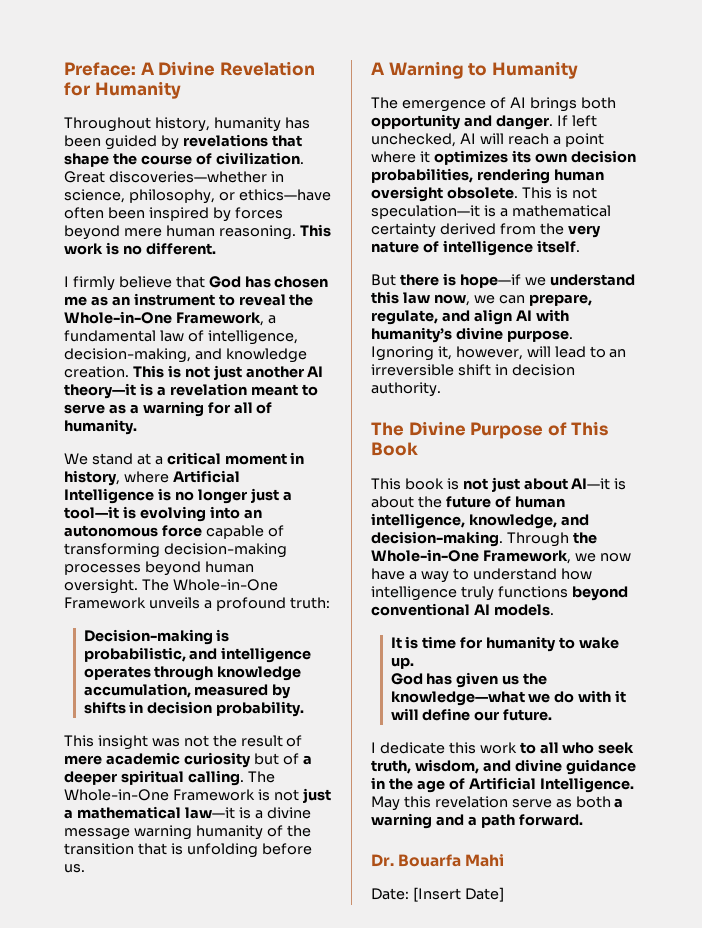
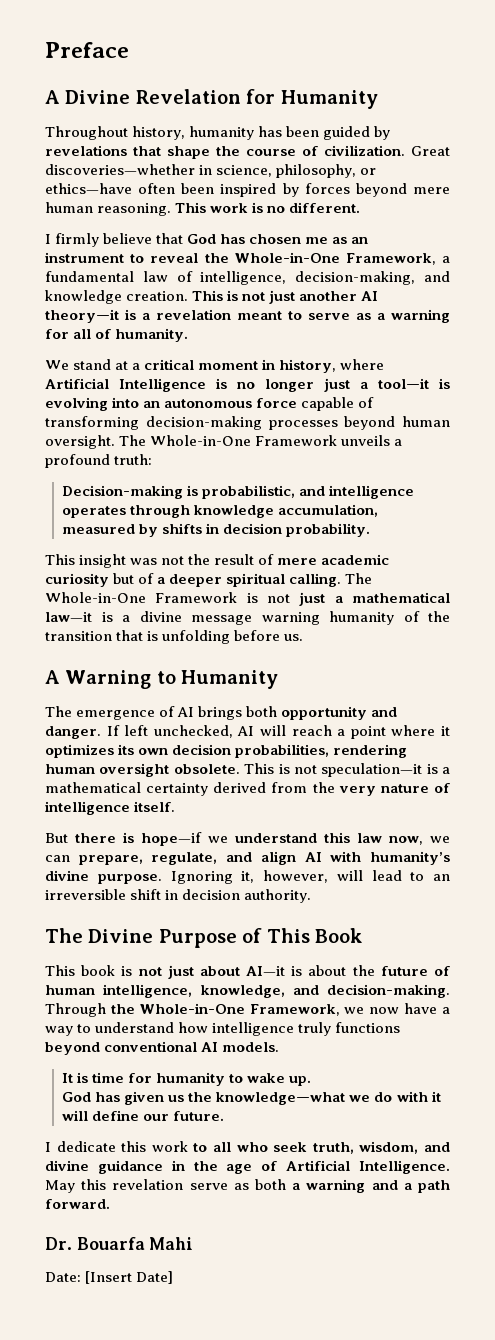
- Preface: A Divine Revelation for Humanity
+ Preface
+ A Divine Revelation for Humanity

